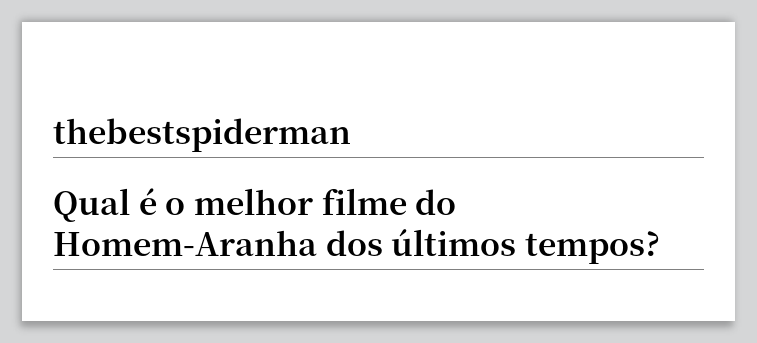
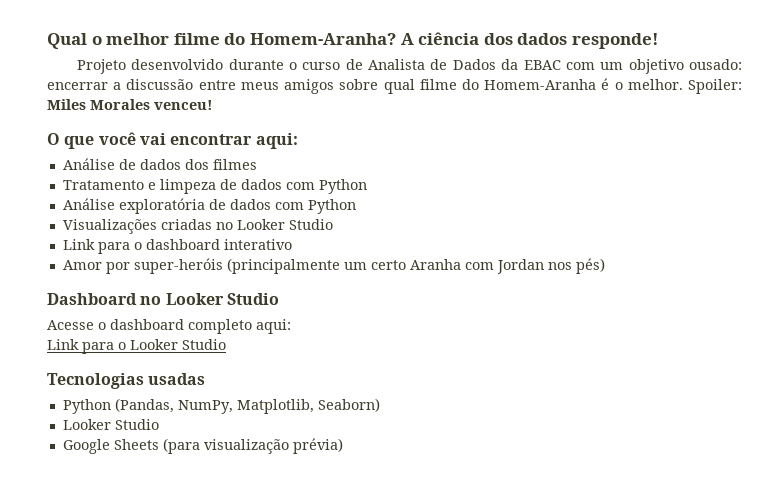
- thebestspiderman
- Qual é o melhor filme do Homem-Aranha dos últimos tempos?
+ Qual o melhor filme do Homem-Aranha? A ciência dos dados responde!
+ Projeto desenvolvido durante o curso de Analista de Dados da EBAC com um objetivo ousado: encerrar a discussão entre meus amigos sobre qual filme do Homem-Aranha é o melhor. Spoiler: Miles Morales venceu!
+ O que você vai encontrar aqui:
+ Análise de dados dos filmes
+ Tratamento e limpeza de dados com Python
+ Análise exploratória de dados com Python
+ Visualizações criadas no Looker Studio
+ Link para o dashboard interativo
+ Amor por super-heróis (principalmente um certo Aranha com Jordan nos pés)
+ Dashboard no Looker Studio
+ Acesse o dashboard completo aqui:
+ Link para o Looker Studio
+ Tecnologias usadas
+ Python (Pandas, NumPy, Matplotlib, Seaborn)
+ Looker Studio
+ Google Sheets (para visualização prévia)

